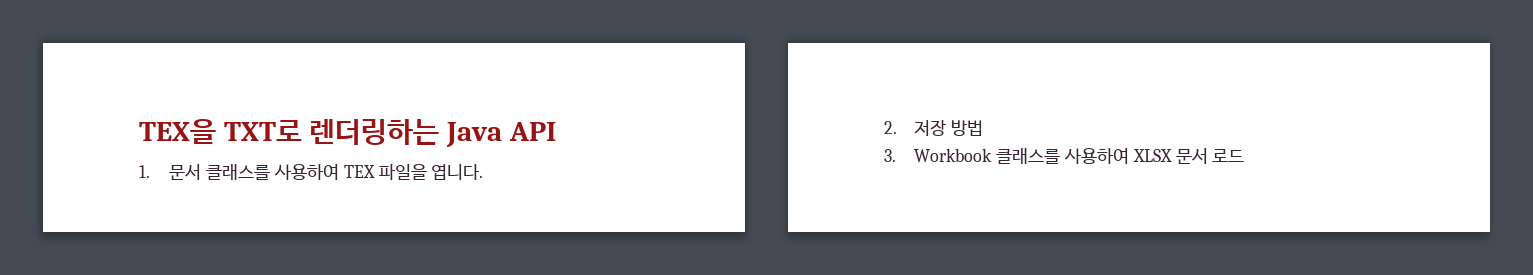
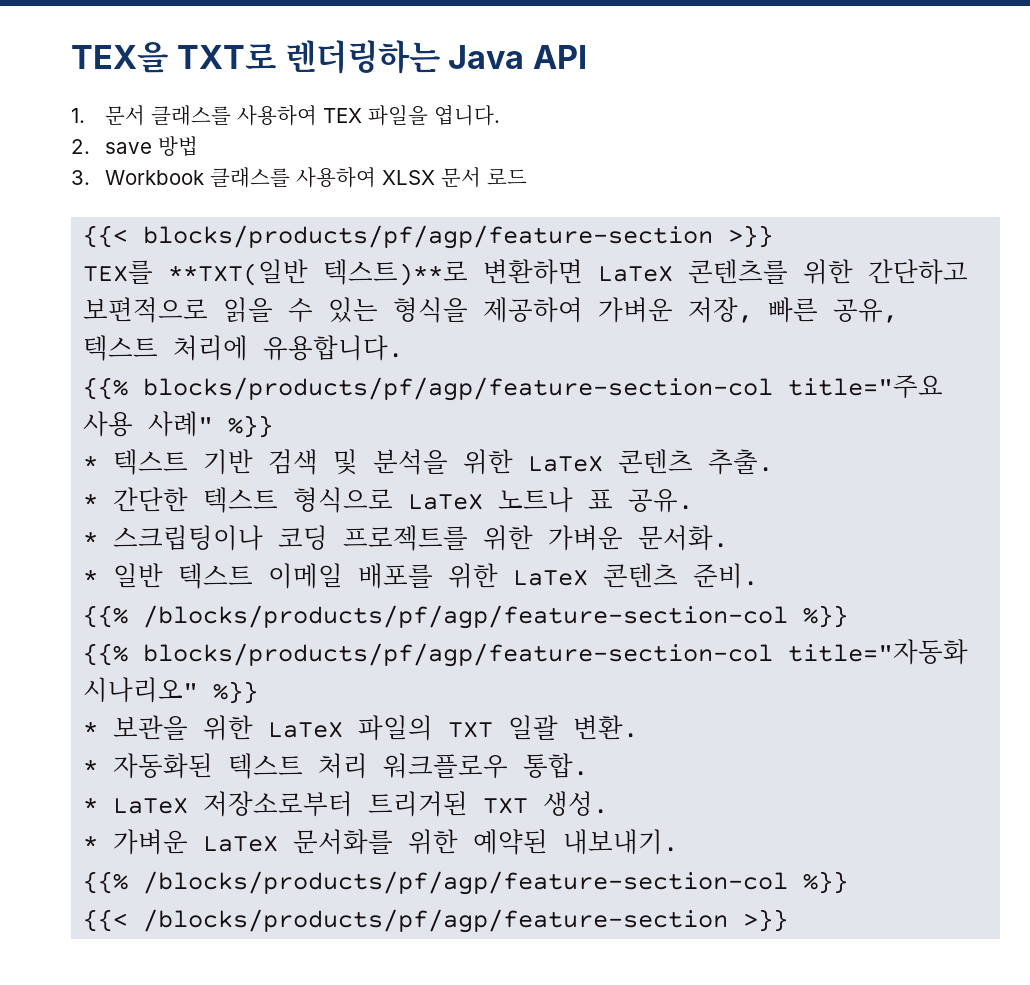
- 2. 저장 방법
+ 2. save 방법
+ {{< blocks/products/pf/agp/feature-section >}}
+ TEX를 **TXT(일반 텍스트)**로 변환하면 LaTeX 콘텐츠를 위한 간단하고 보편적으로 읽을 수 있는 형식을 제공하여 가벼운 저장, 빠른 공유, 텍스트 처리에 유용합니다.
+ {{% blocks/products/pf/agp/feature-section-col title="주요 사용 사례" %}}
+ * 텍스트 기반 검색 및 분석을 위한 LaTeX 콘텐츠 추출.
+ * 간단한 텍스트 형식으로 LaTeX 노트나 표 공유.
+ * 스크립팅이나 코딩 프로젝트를 위한 가벼운 문서화.
+ * 일반 텍스트 이메일 배포를 위한 LaTeX 콘텐츠 준비.
+ {{% /blocks/products/pf/agp/feature-section-col %}}
+ {{% blocks/products/pf/agp/feature-section-col title="자동화 시나리오" %}}
+ * 보관을 위한 LaTeX 파일의 TXT 일괄 변환.
+ * 자동화된 텍스트 처리 워크플로우 통합.
+ * LaTeX 저장소로부터 트리거된 TXT 생성.
+ * 가벼운 LaTeX 문서화를 위한 예약된 내보내기.
+ {{% /blocks/products/pf/agp/feature-section-col %}}
+ {{< /blocks/products/pf/agp/feature-section >}}

